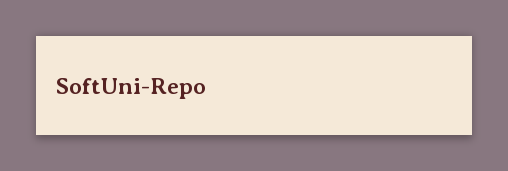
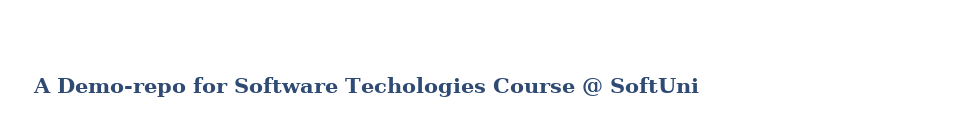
- SoftUni-Repo
+ A Demo-repo for Software Techologies Course @ SoftUni

